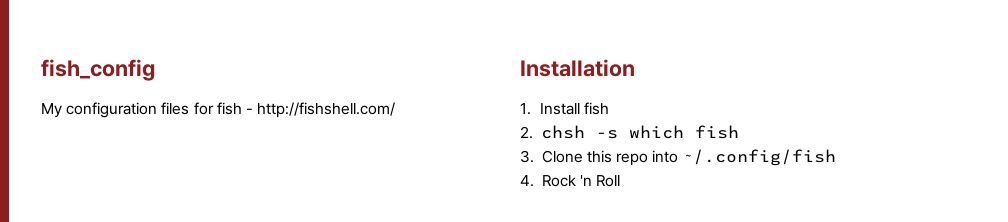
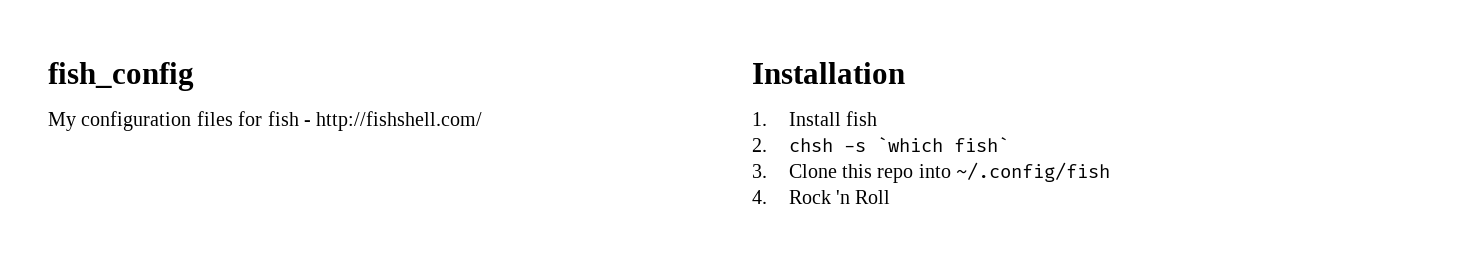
- 2. chsh -s which fish
+ 2. chsh -s `which fish`

